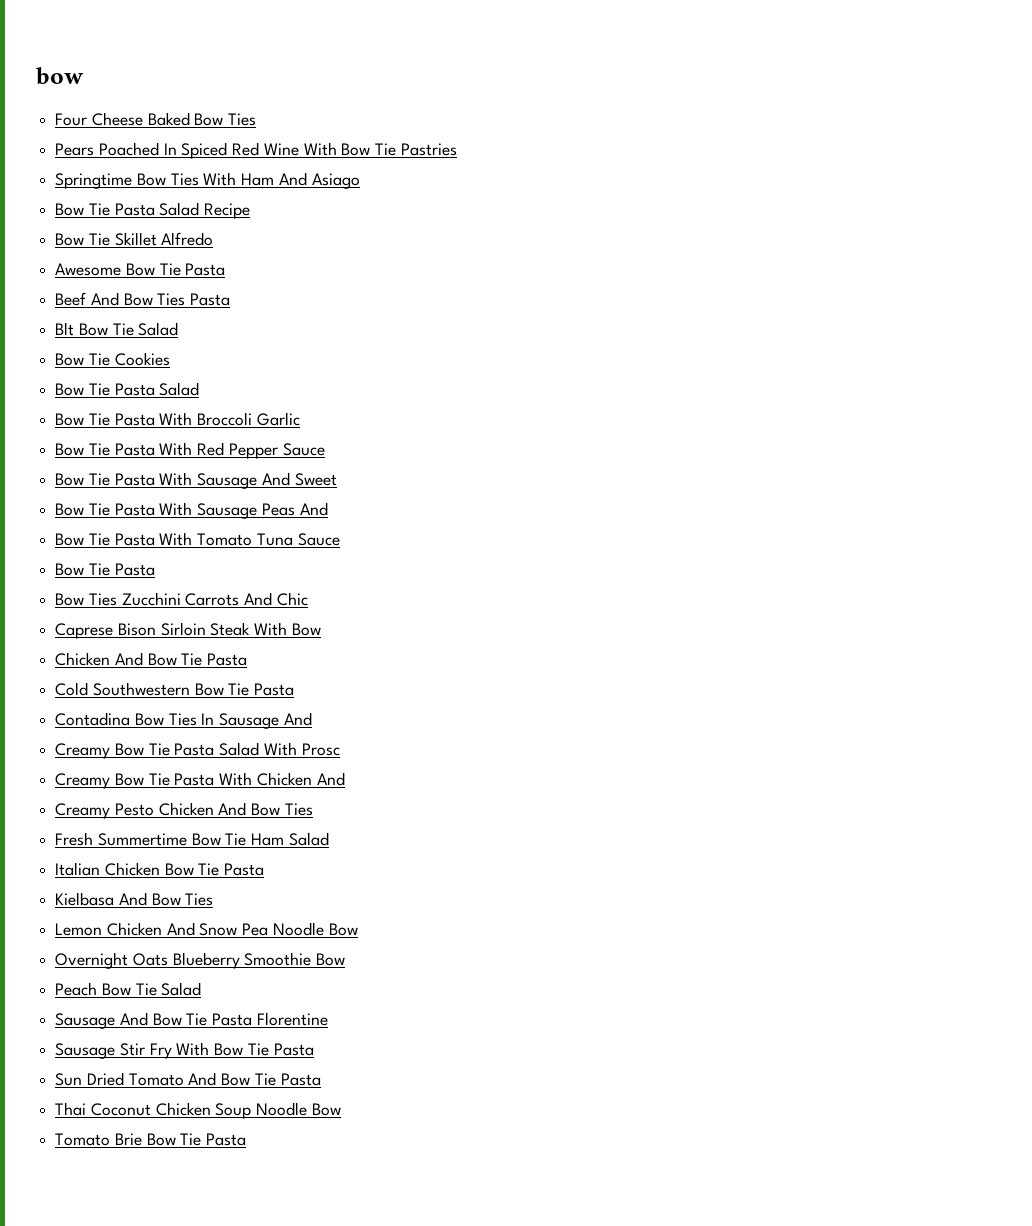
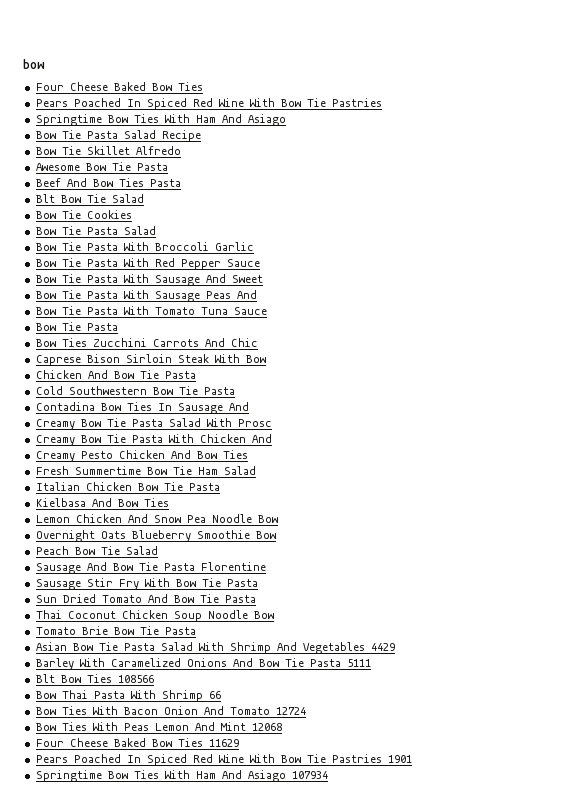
+ Asian Bow Tie Pasta Salad With Shrimp And Vegetables 4429
+ Barley With Caramelized Onions And Bow Tie Pasta 5111
+ Blt Bow Ties 108566
+ Bow Thai Pasta With Shrimp 66
+ Bow Ties With Bacon Onion And Tomato 12724
+ Bow Ties With Peas Lemon And Mint 12068
+ Four Cheese Baked Bow Ties 11629
+ Pears Poached In Spiced Red Wine With Bow Tie Pastries 1901
+ Springtime Bow Ties With Ham And Asiago 107934

